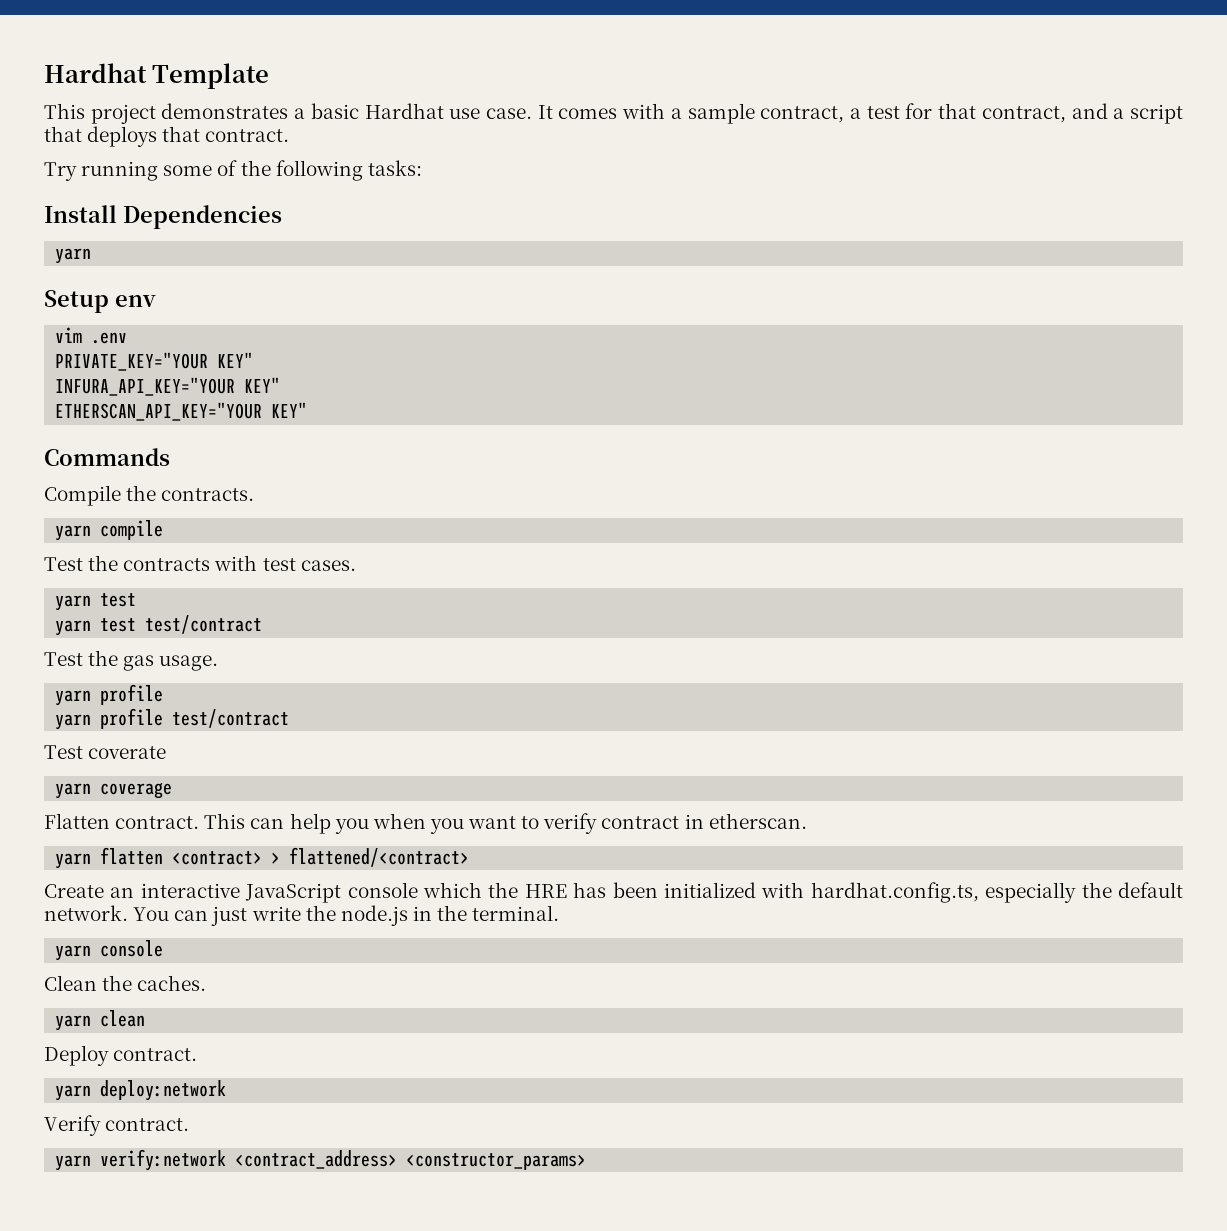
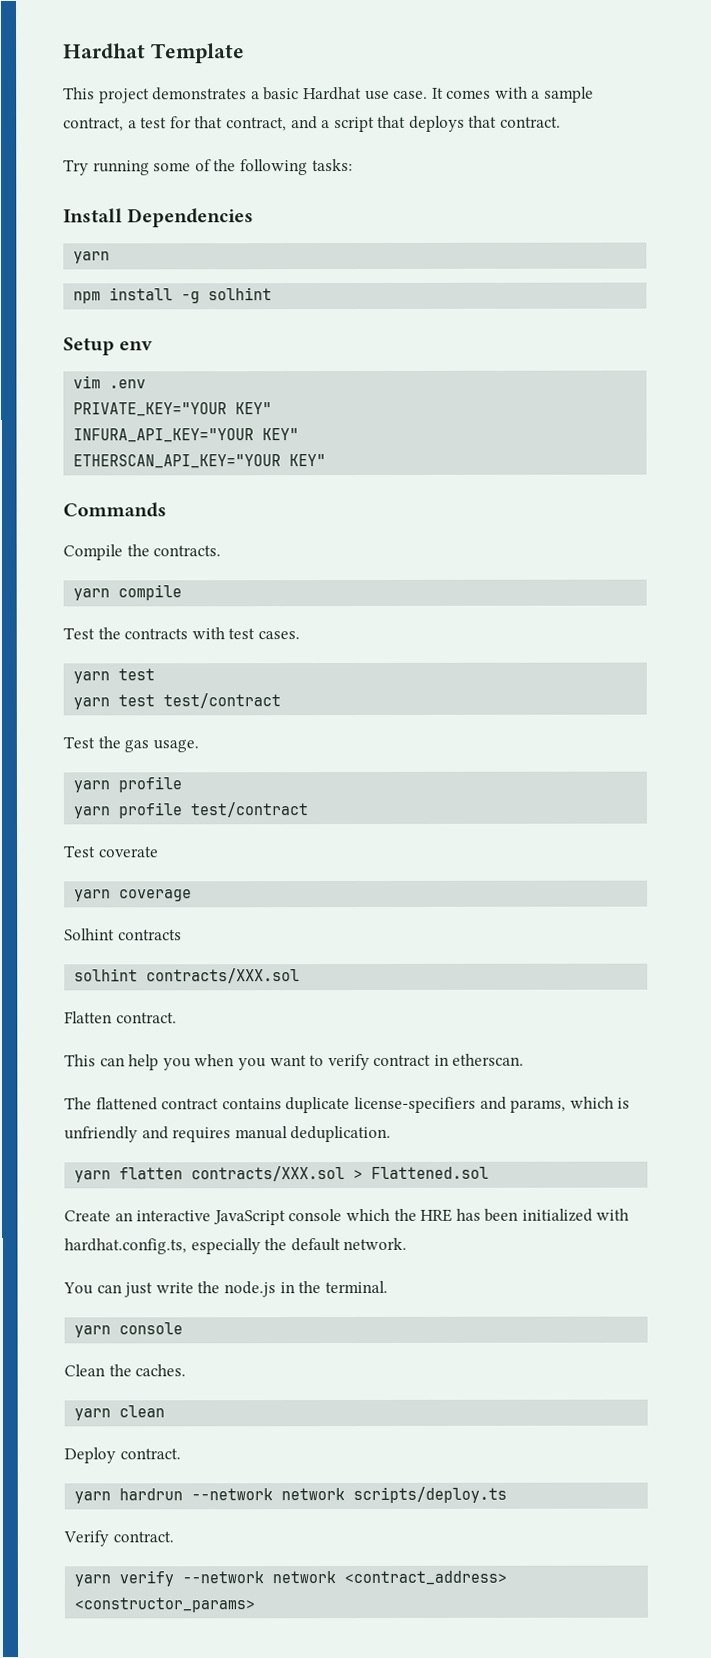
+ npm install -g solhint
+ Solhint contracts
+ solhint contracts/XXX.sol
- Flatten contract. This can help you when you want to verify contract in etherscan.
+ Flatten contract.
+ This can help you when you want to verify contract in etherscan.
+ The flattened contract contains duplicate license-specifiers and params, which is unfriendly and requires manual deduplication.
- yarn flatten <contract> > flattened/<contract>
+ yarn flatten contracts/XXX.sol > Flattened.sol
- Create an interactive JavaScript console which the HRE has been initialized with hardhat.config.ts, especially the default network. You can just write the node.js in the terminal.
+ Create an interactive JavaScript console which the HRE has been initialized with hardhat.config.ts, especially the default network.
+ You can just write the node.js in the terminal.
- yarn deploy:network
+ yarn hardrun --network network scripts/deploy.ts
- yarn verify:network <contract_address> <constructor_params>
+ yarn verify --network network <contract_address> <constructor_params>

